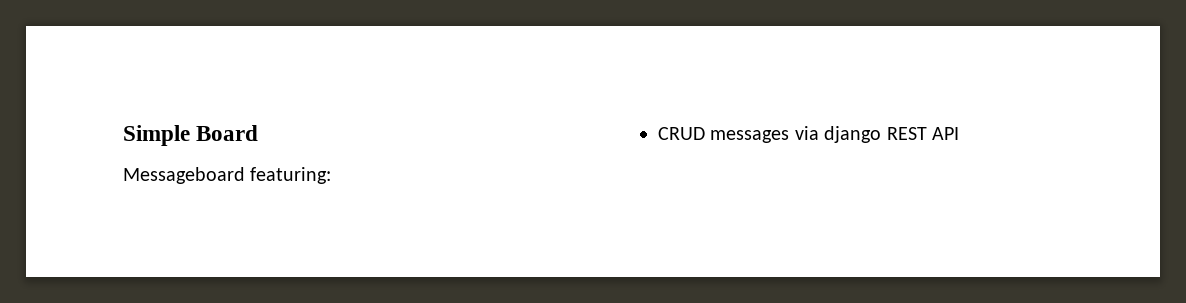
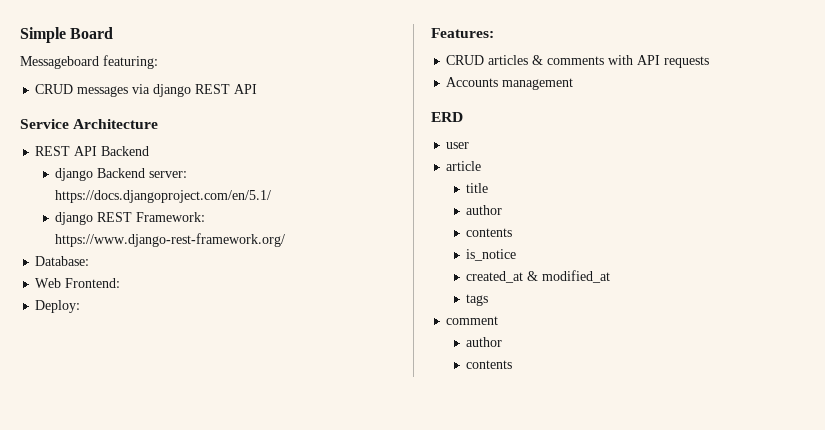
+ Service Architecture
+ REST API Backend
+ django Backend server: https://docs.djangoproject.com/en/5.1/
+ django REST Framework: https://www.django-rest-framework.org/
+ Database:
+ Web Frontend:
+ Deploy:
+ Features:
+ CRUD articles & comments with API requests
+ Accounts management
+ ERD
+ user
+ article
+ title
+ author
+ contents
+ is_notice
+ created_at & modified_at
+ tags
+ comment
+ author
+ contents

